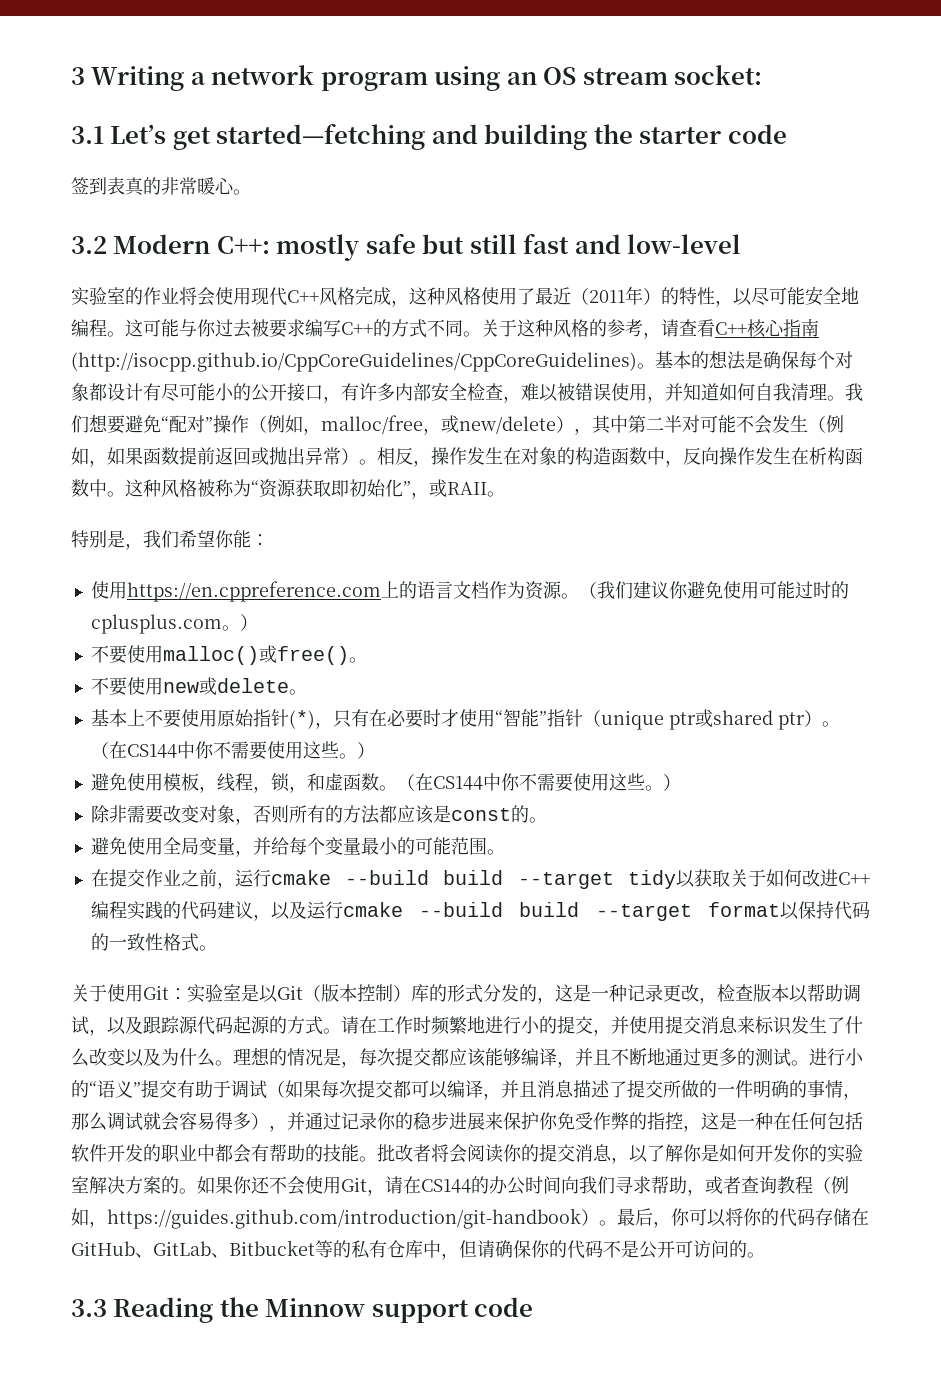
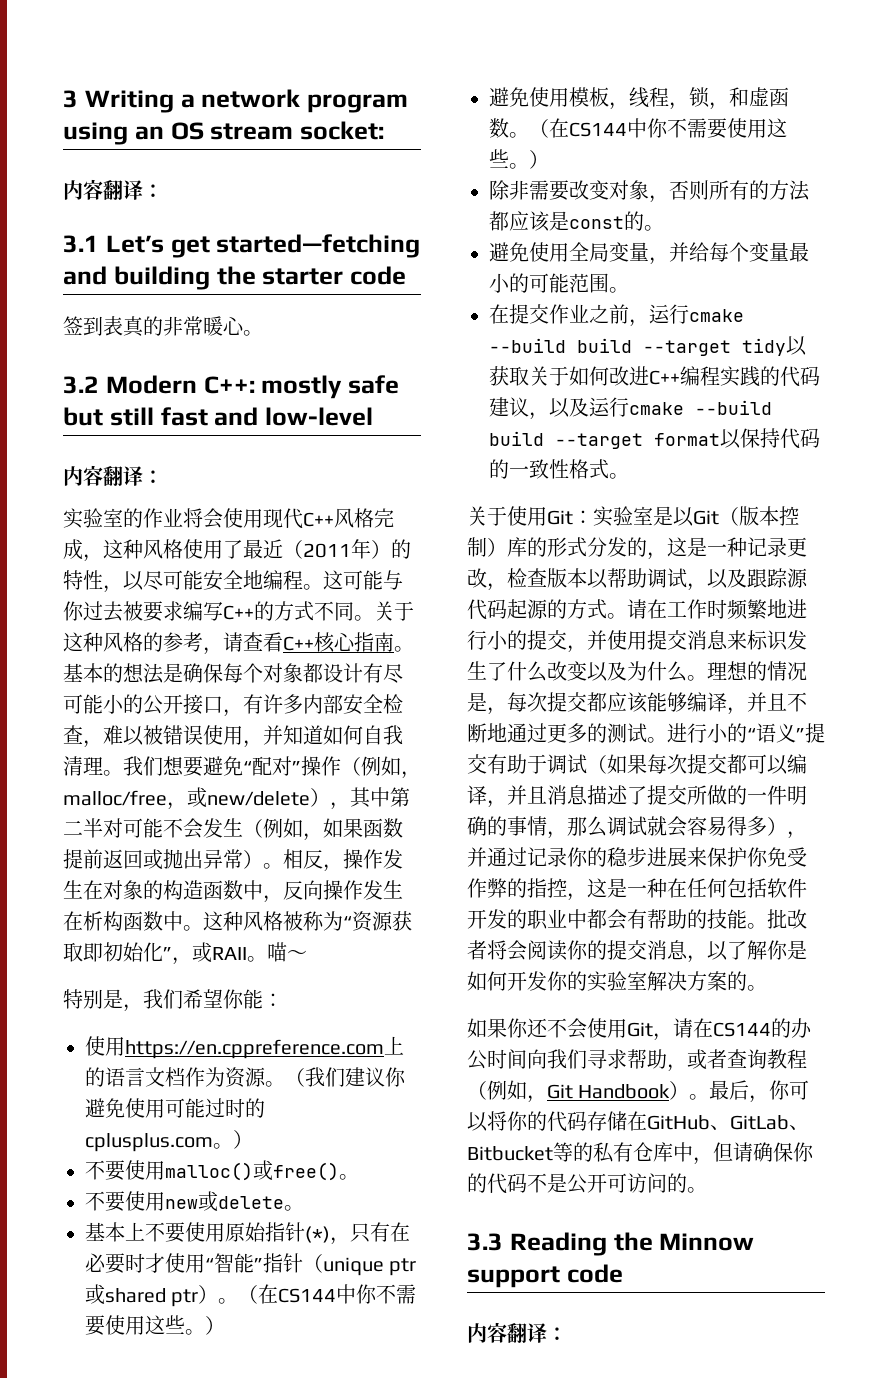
  3 Writing a network program using an OS stream socket:
+ 内容翻译：
  3.2 Modern C++: mostly safe but still fast and low-level
+ 内容翻译：
- 关于这种风格的参考，请查看C++核心指南(http://isocpp.github.io/CppCoreGuidelines/CppCoreGuidelines)。
+ 关于这种风格的参考，请查看C++核心指南。
+ 喵～
- 批改者将会阅读你的提交消息，以了解你是如何开发你的实验室解决方案的。如果你还不会使用Git，请在CS144的办公时间向我们寻求帮助，或者查询教程（例如，https://guides.github.com/introduction/git-handbook）。
+ 批改者将会阅读你的提交消息，以了解你是如何开发你的实验室解决方案的。
+ 如果你还不会使用Git，请在CS144的办公时间向我们寻求帮助，或者查询教程（例如，Git Handbook）。
  3.3 Reading the Minnow support code
+ 内容翻译：

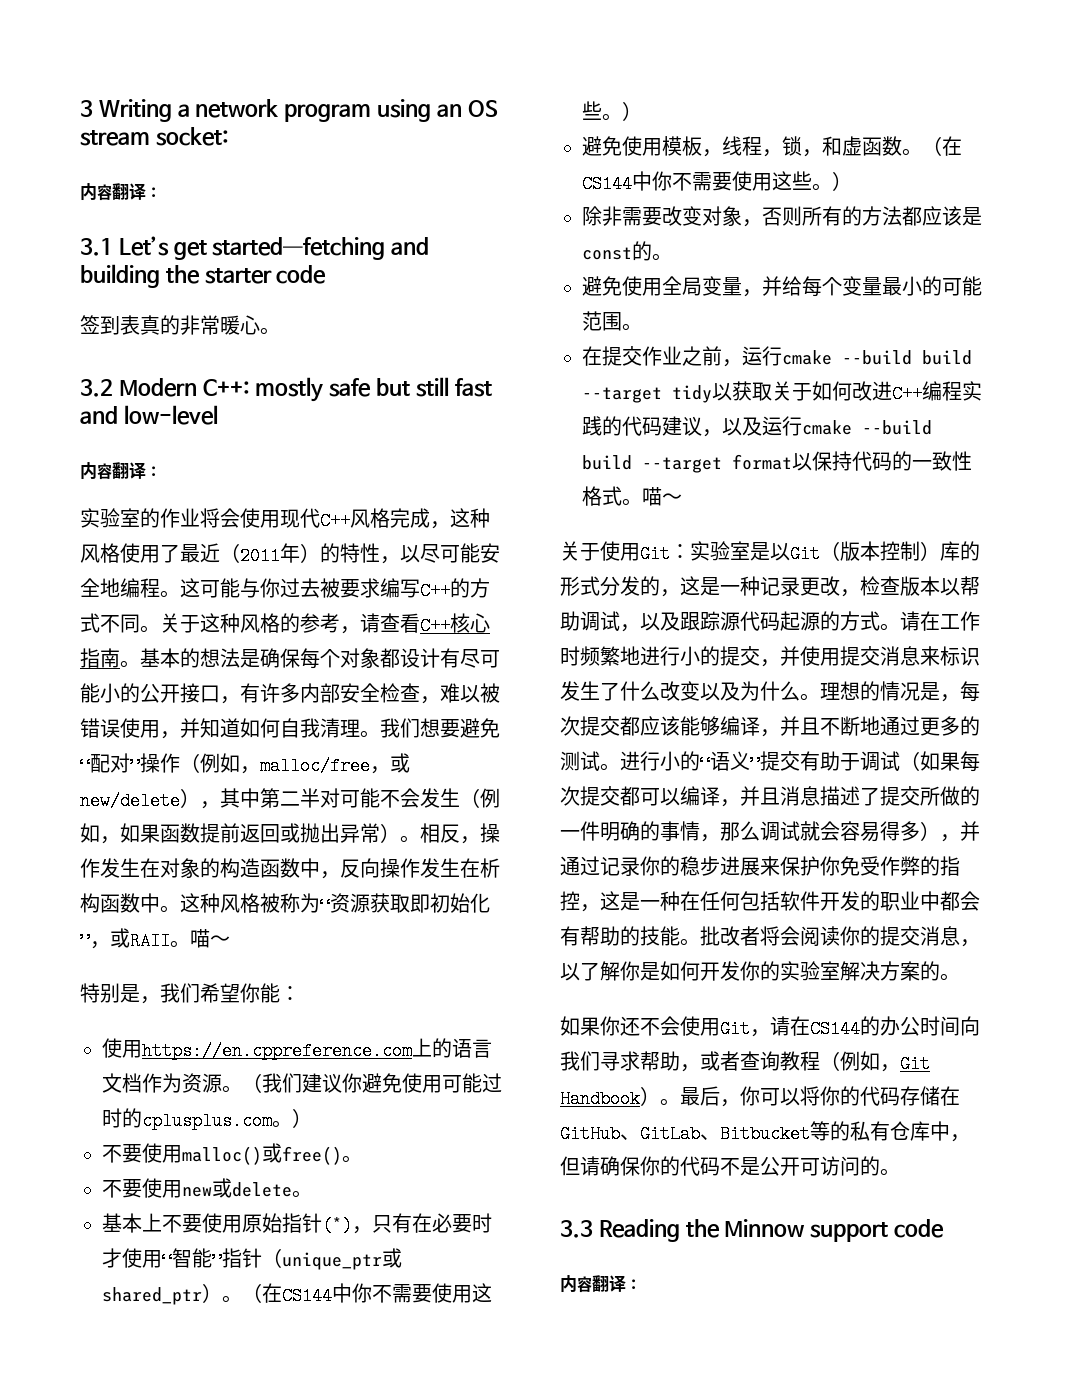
- 基本上不要使用原始指针(*)，只有在必要时才使用“智能”指针（unique ptr或shared ptr）。
+ 基本上不要使用原始指针(*)，只有在必要时才使用“智能”指针（unique_ptr或shared_ptr）。
- 在提交作业之前，运行cmake --build build --target tidy以获取关于如何改进C++编程实践的代码建议，以及运行cmake --build build --target format以保持代码的一致性格式。
+ 在提交作业之前，运行cmake --build build --target tidy以获取关于如何改进C++编程实践的代码建议，以及运行cmake --build build --target format以保持代码的一致性格式。喵～

